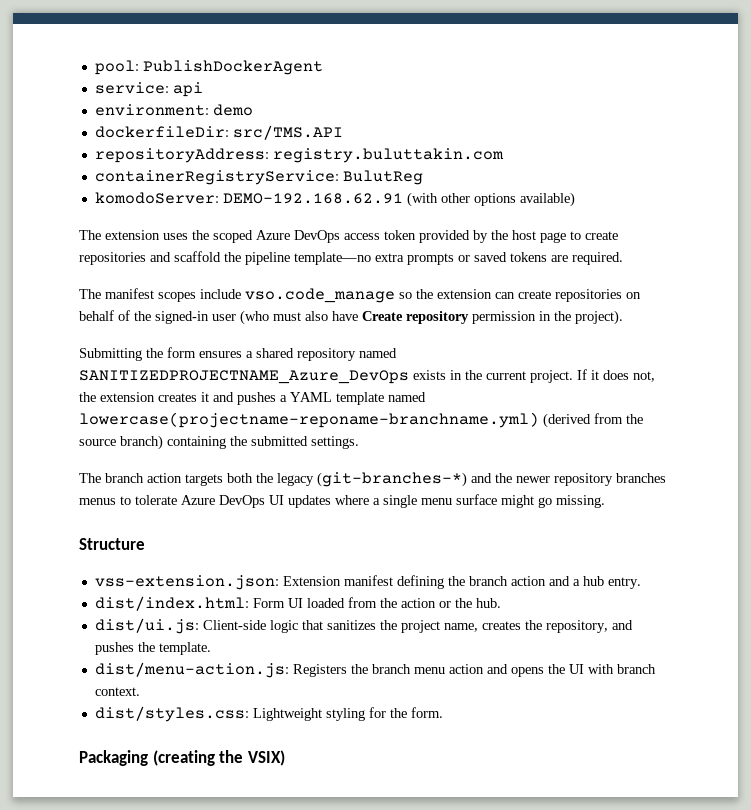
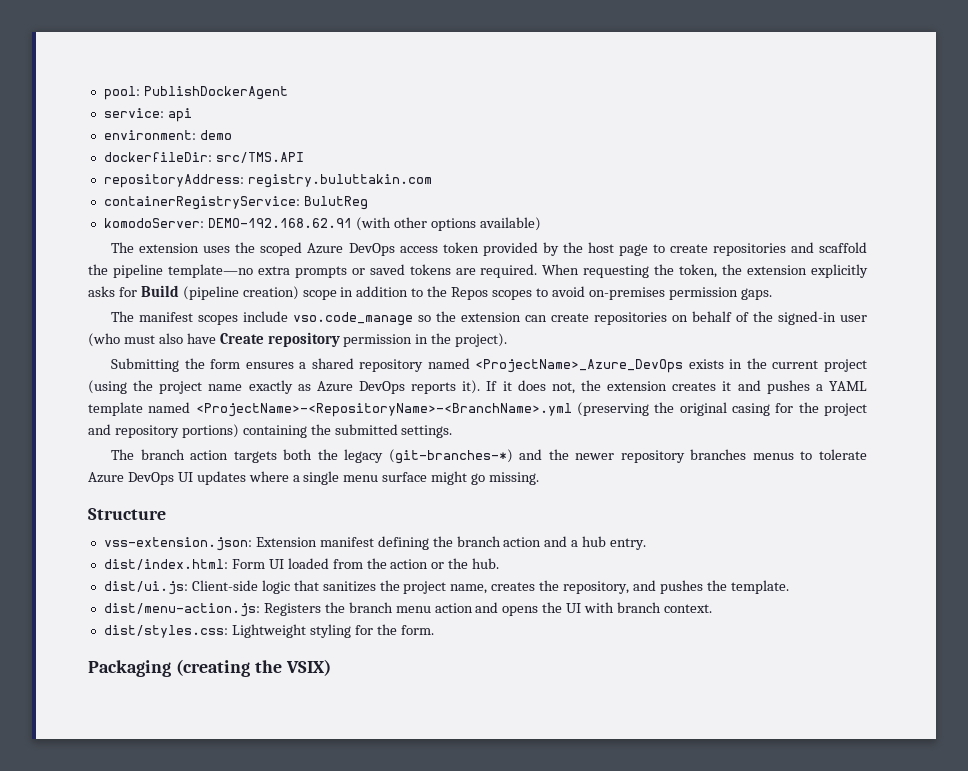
+ When requesting the token, the extension explicitly asks for Build (pipeline creation) scope in addition to the Repos scopes to avoid on-premises permission gaps.
- Submitting the form ensures a shared repository named SANITIZEDPROJECTNAME_Azure_DevOps exists in the current project.
+ Submitting the form ensures a shared repository named <ProjectName>_Azure_DevOps exists in the current project (using the project name exactly as Azure DevOps reports it).
- If it does not, the extension creates it and pushes a YAML template named lowercase(projectname-reponame-branchname.yml) (derived from the source branch) containing the submitted settings.
+ If it does not, the extension creates it and pushes a YAML template named <ProjectName>-<RepositoryName>-<BranchName>.yml (preserving the original casing for the project and repository portions) containing the submitted settings.

